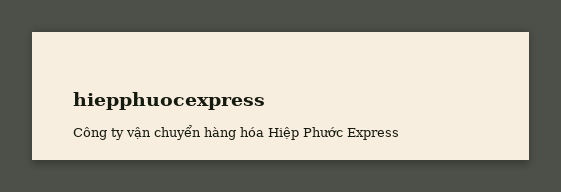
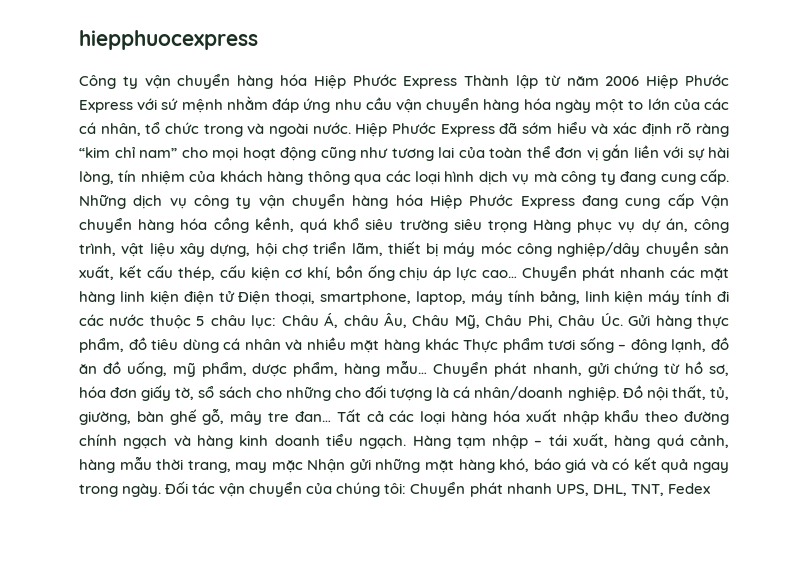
- Công ty vận chuyển hàng hóa Hiệp Phước Express
+ Công ty vận chuyển hàng hóa Hiệp Phước Express Thành lập từ năm 2006 Hiệp Phước Express với sứ mệnh nhằm đáp ứng nhu cầu vận chuyển hàng hóa ngày một to lớn của các cá nhân, tổ chức trong và ngoài nước. Hiệp Phước Express đã sớm hiểu và xác định rõ ràng “kim chỉ nam” cho mọi hoạt động cũng như tương lai của toàn thể đơn vị gắn liền với sự hài lòng, tín nhiệm của khách hàng thông qua các loại hình dịch vụ mà công ty đang cung cấp. Những dịch vụ công ty vận chuyển hàng hóa Hiệp Phước Express đang cung cấp Vận chuyển hàng hóa cồng kềnh, quá khổ siêu trường siêu trọng Hàng phục vụ dự án, công trình, vật liệu xây dựng, hội chợ triển lãm, thiết bị máy móc công nghiệp/dây chuyền sản xuất, kết cấu thép, cấu kiện cơ khí, bồn ống chịu áp lực cao… Chuyển phát nhanh các mặt hàng linh kiện điện tử Điện thoại, smartphone, laptop, máy tính bảng, linh kiện máy tính đi các nước thuộc 5 châu lục: Châu Á, châu Âu, Châu Mỹ, Châu Phi, Châu Úc. Gửi hàng thực phẩm, đồ tiêu dùng cá nhân và nhiều mặt hàng khác Thực phẩm tươi sống – đông lạnh, đồ ăn đồ uống, mỹ phẩm, dược phẩm, hàng mẫu… Chuyển phát nhanh, gửi chứng từ hồ sơ, hóa đơn giấy tờ, sổ sách cho những cho đối tượng là cá nhân/doanh nghiệp. Đồ nội thất, tủ, giường, bàn ghế gỗ, mây tre đan… Tất cả các loại hàng hóa xuất nhập khẩu theo đường chính ngạch và hàng kinh doanh tiểu ngạch. Hàng tạm nhập – tái xuất, hàng quá cảnh, hàng mẫu thời trang, may mặc Nhận gửi những mặt hàng khó, báo giá và có kết quả ngay trong ngày. Đối tác vận chuyển của chúng tôi: Chuyển phát nhanh UPS, DHL, TNT, Fedex

